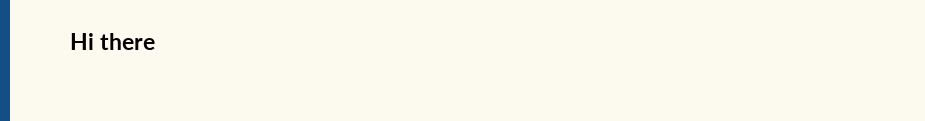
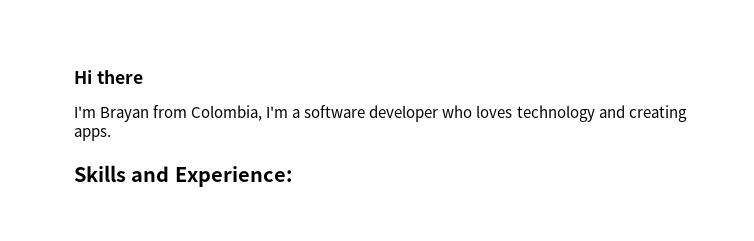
+ I'm Brayan from Colombia, I'm a software developer who loves technology and creating apps.
+ Skills and Experience:

